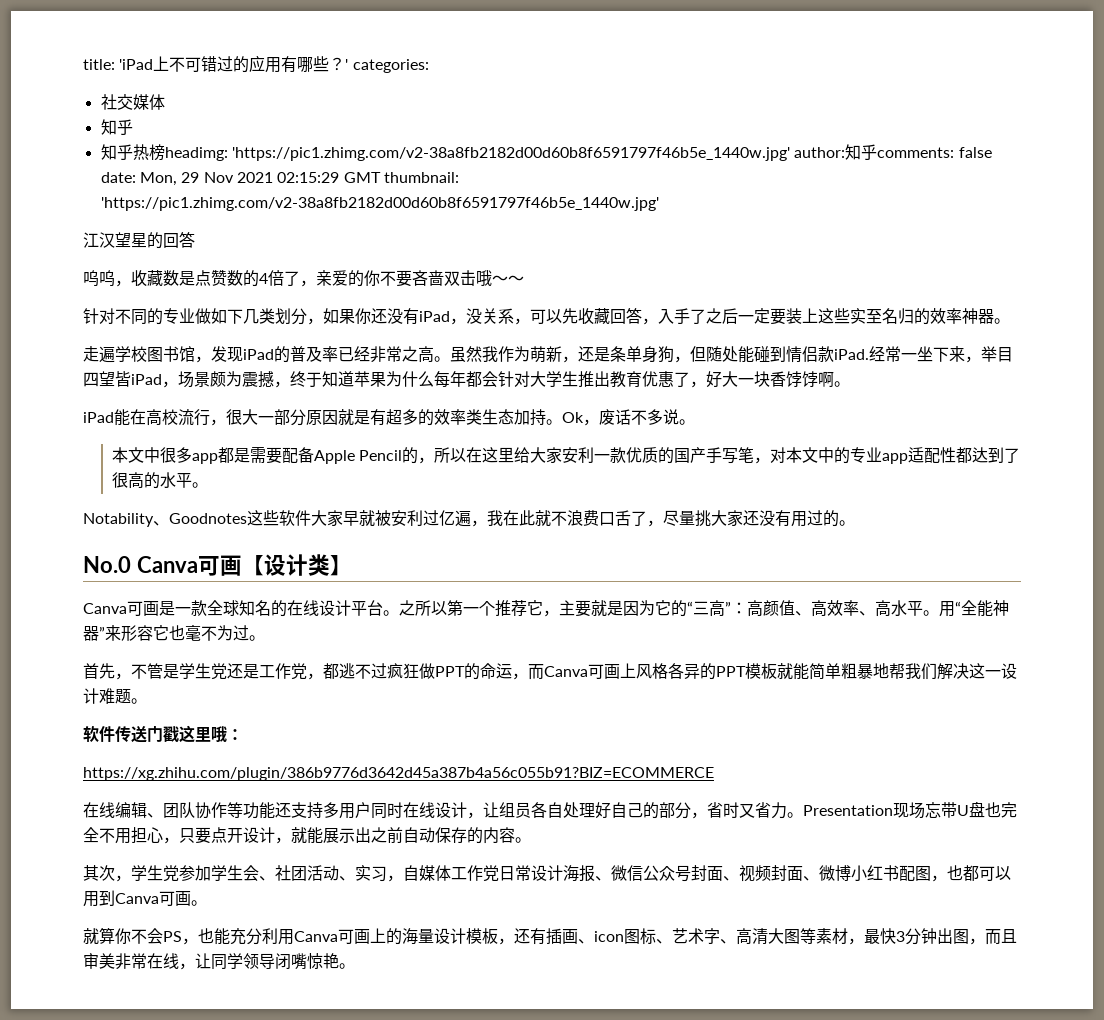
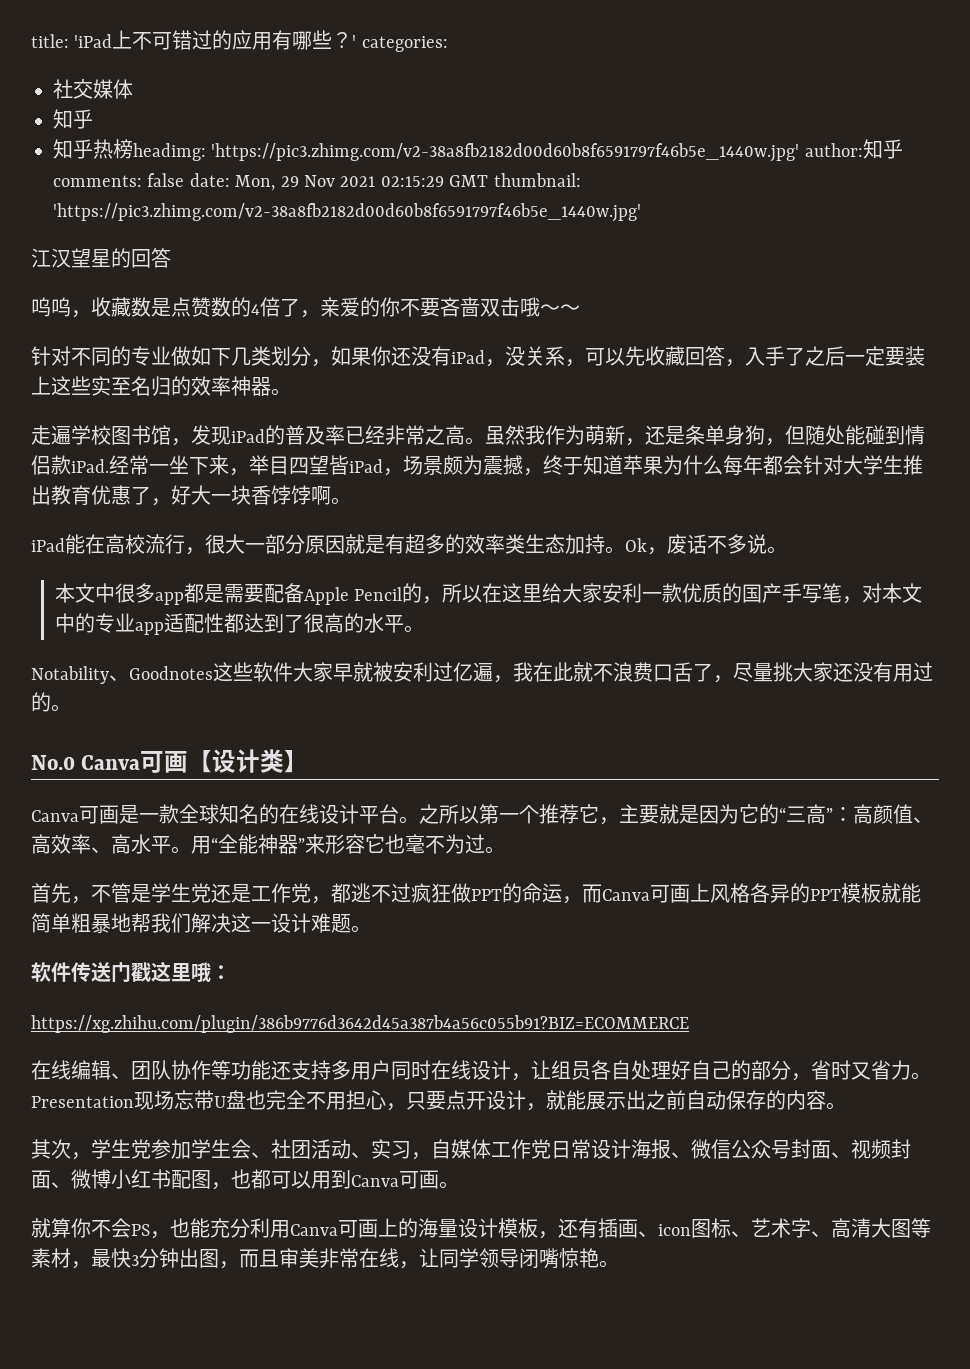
- 知乎热榜headimg: 'https://pic1.zhimg.com/v2-38a8fb2182d00d60b8f6591797f46b5e_1440w.jpg' author:知乎comments: false date: Mon, 29 Nov 2021 02:15:29 GMT thumbnail: 'https://pic1.zhimg.com/v2-38a8fb2182d00d60b8f6591797f46b5e_1440w.jpg'
+ 知乎热榜headimg: 'https://pic3.zhimg.com/v2-38a8fb2182d00d60b8f6591797f46b5e_1440w.jpg' author:知乎comments: false date: Mon, 29 Nov 2021 02:15:29 GMT thumbnail: 'https://pic3.zhimg.com/v2-38a8fb2182d00d60b8f6591797f46b5e_1440w.jpg'

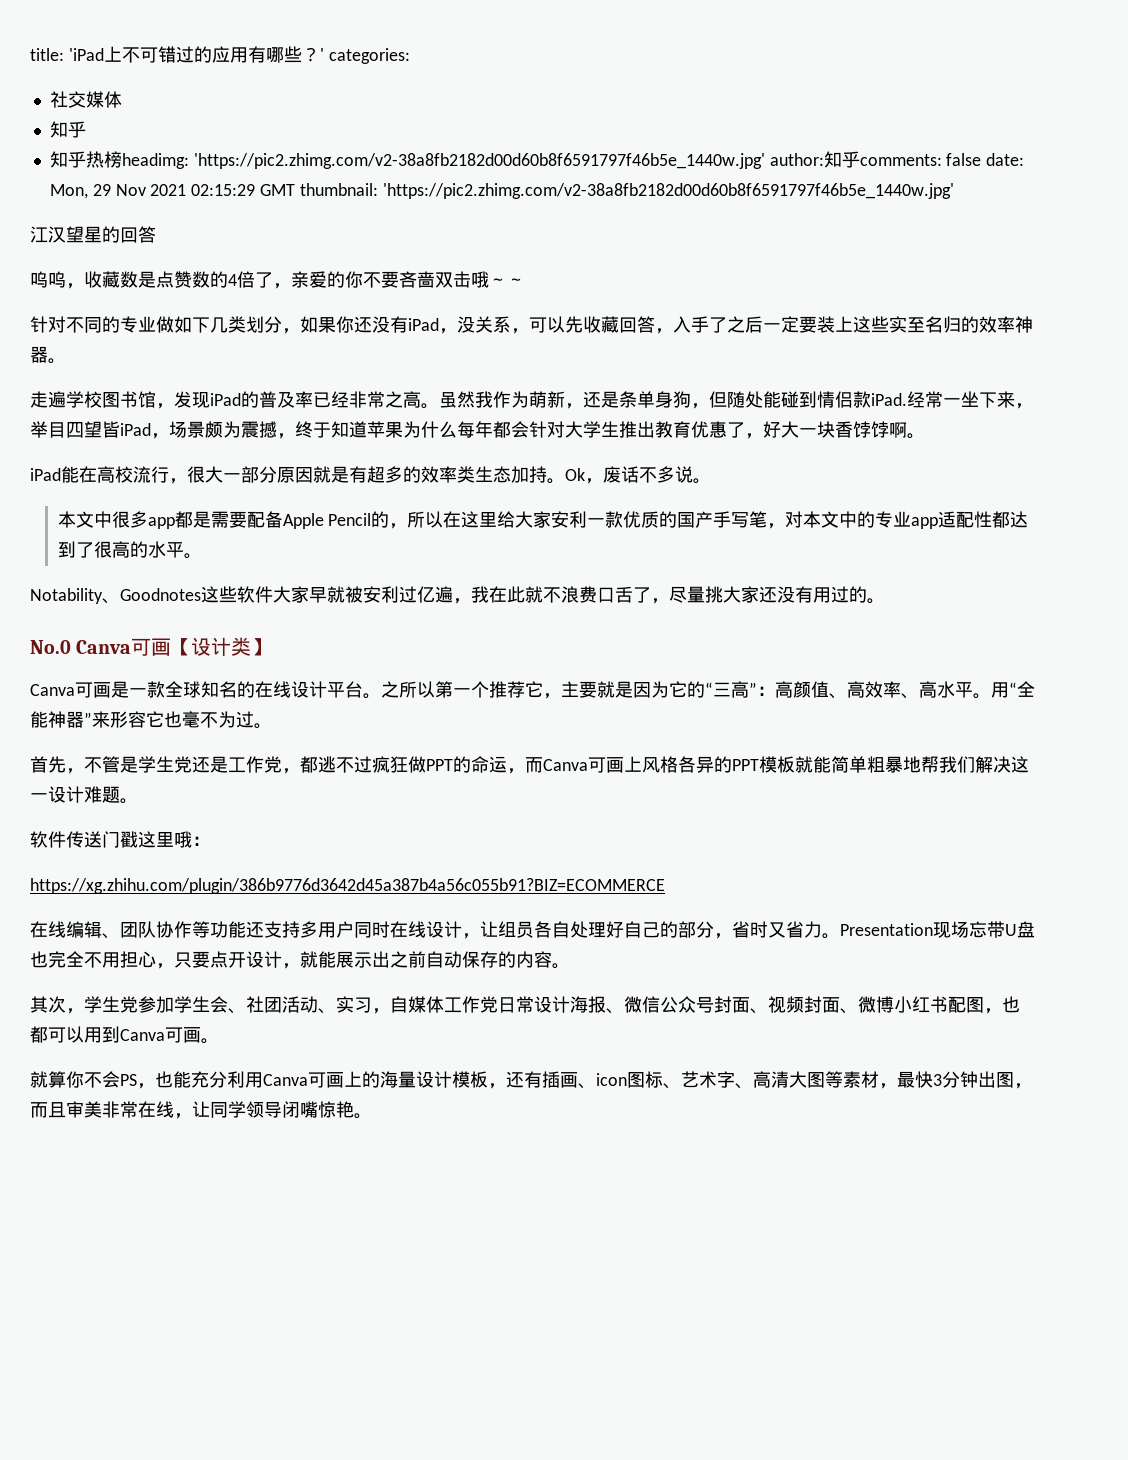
- 知乎热榜headimg: 'https://pic3.zhimg.com/v2-38a8fb2182d00d60b8f6591797f46b5e_1440w.jpg' author:知乎comments: false date: Mon, 29 Nov 2021 02:15:29 GMT thumbnail: 'https://pic3.zhimg.com/v2-38a8fb2182d00d60b8f6591797f46b5e_1440w.jpg'
+ 知乎热榜headimg: 'https://pic2.zhimg.com/v2-38a8fb2182d00d60b8f6591797f46b5e_1440w.jpg' author:知乎comments: false date: Mon, 29 Nov 2021 02:15:29 GMT thumbnail: 'https://pic2.zhimg.com/v2-38a8fb2182d00d60b8f6591797f46b5e_1440w.jpg'

